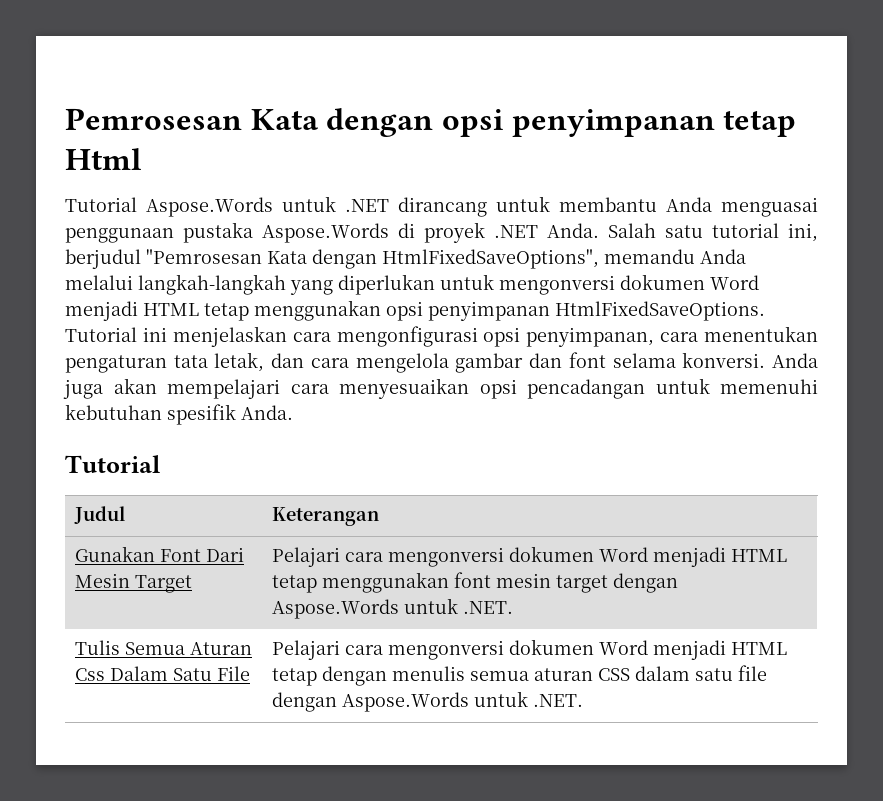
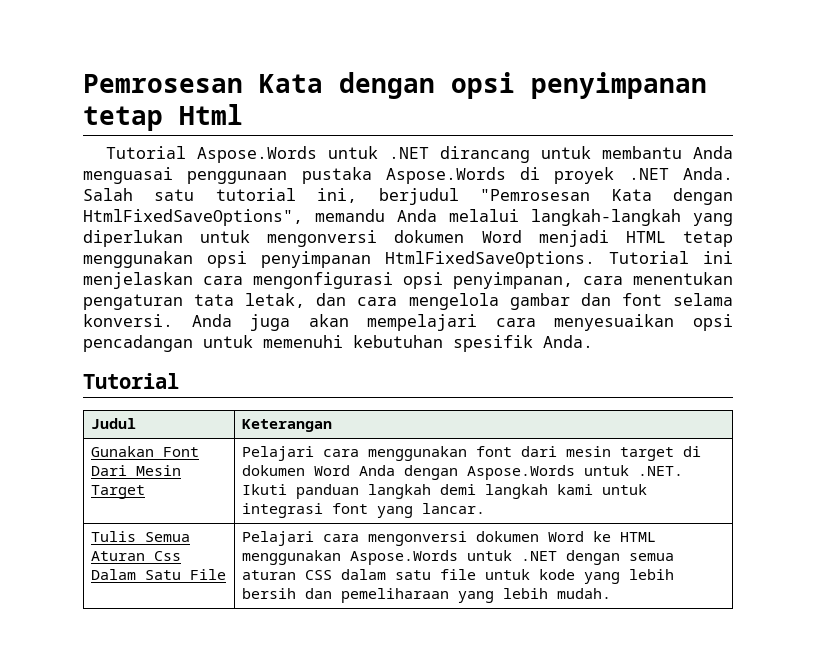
- Gunakan Font Dari Mesin Target | Pelajari cara mengonversi dokumen Word menjadi HTML tetap menggunakan font mesin target dengan Aspose.Words untuk .NET.
+ Gunakan Font Dari Mesin Target | Pelajari cara menggunakan font dari mesin target di dokumen Word Anda dengan Aspose.Words untuk .NET. Ikuti panduan langkah demi langkah kami untuk integrasi font yang lancar.
- Tulis Semua Aturan Css Dalam Satu File | Pelajari cara mengonversi dokumen Word menjadi HTML tetap dengan menulis semua aturan CSS dalam satu file dengan Aspose.Words untuk .NET.
+ Tulis Semua Aturan Css Dalam Satu File | Pelajari cara mengonversi dokumen Word ke HTML menggunakan Aspose.Words untuk .NET dengan semua aturan CSS dalam satu file untuk kode yang lebih bersih dan pemeliharaan yang lebih mudah.

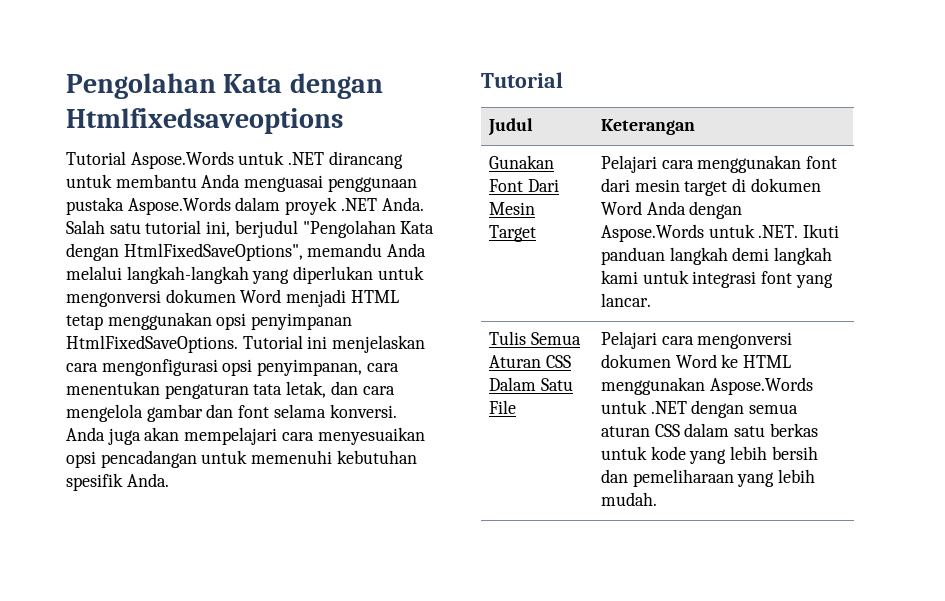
- Pemrosesan Kata dengan opsi penyimpanan tetap Html
+ Pengolahan Kata dengan Htmlfixedsaveoptions
- Tutorial Aspose.Words untuk .NET dirancang untuk membantu Anda menguasai penggunaan pustaka Aspose.Words di proyek .NET Anda.
+ Tutorial Aspose.Words untuk .NET dirancang untuk membantu Anda menguasai penggunaan pustaka Aspose.Words dalam proyek .NET Anda.
- Salah satu tutorial ini, berjudul "Pemrosesan Kata dengan HtmlFixedSaveOptions", memandu Anda melalui langkah-langkah yang diperlukan untuk mengonversi dokumen Word menjadi HTML tetap menggunakan opsi penyimpanan HtmlFixedSaveOptions.
+ Salah satu tutorial ini, berjudul "Pengolahan Kata dengan HtmlFixedSaveOptions", memandu Anda melalui langkah-langkah yang diperlukan untuk mengonversi dokumen Word menjadi HTML tetap menggunakan opsi penyimpanan HtmlFixedSaveOptions.
- Tulis Semua Aturan Css Dalam Satu File | Pelajari cara mengonversi dokumen Word ke HTML menggunakan Aspose.Words untuk .NET dengan semua aturan CSS dalam satu file untuk kode yang lebih bersih dan pemeliharaan yang lebih mudah.
+ Tulis Semua Aturan CSS Dalam Satu File | Pelajari cara mengonversi dokumen Word ke HTML menggunakan Aspose.Words untuk .NET dengan semua aturan CSS dalam satu berkas untuk kode yang lebih bersih dan pemeliharaan yang lebih mudah.

